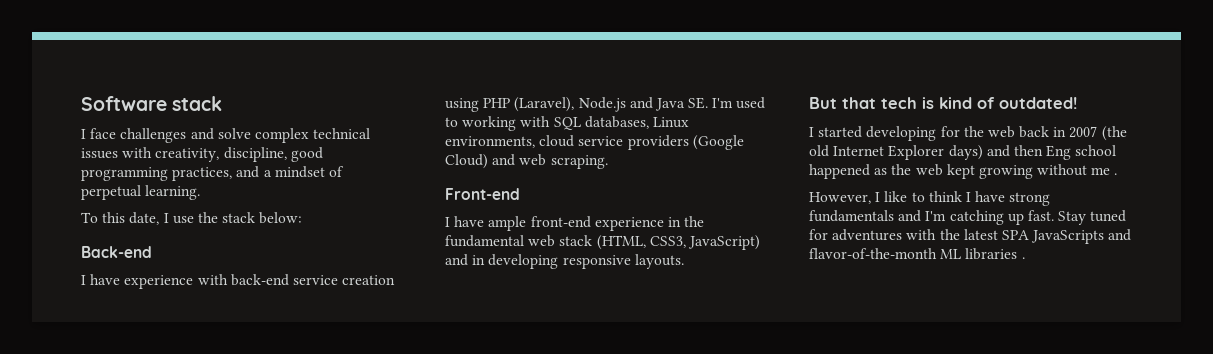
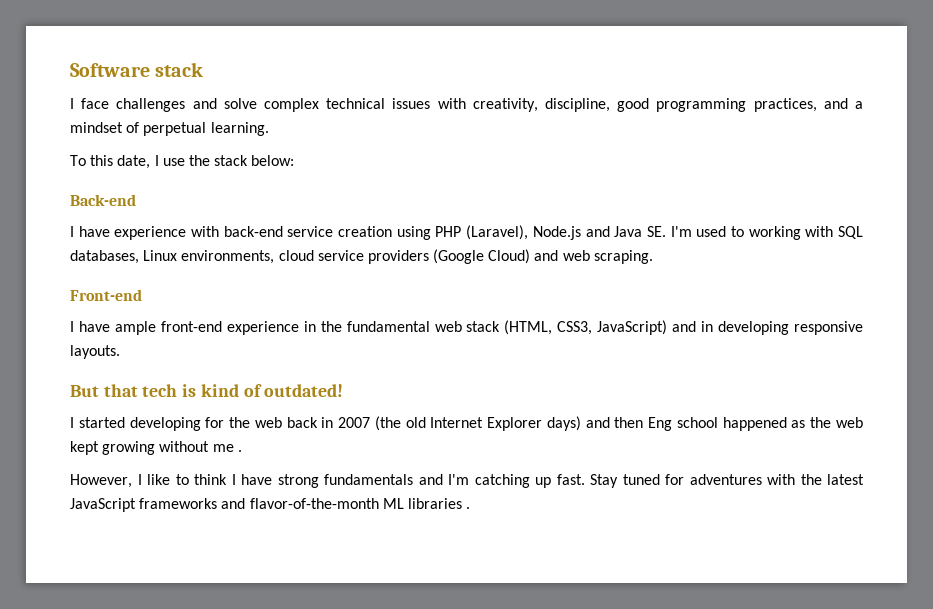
- Stay tuned for adventures with the latest SPA JavaScripts and flavor-of-the-month ML libraries .
+ Stay tuned for adventures with the latest JavaScript frameworks and flavor-of-the-month ML libraries .

